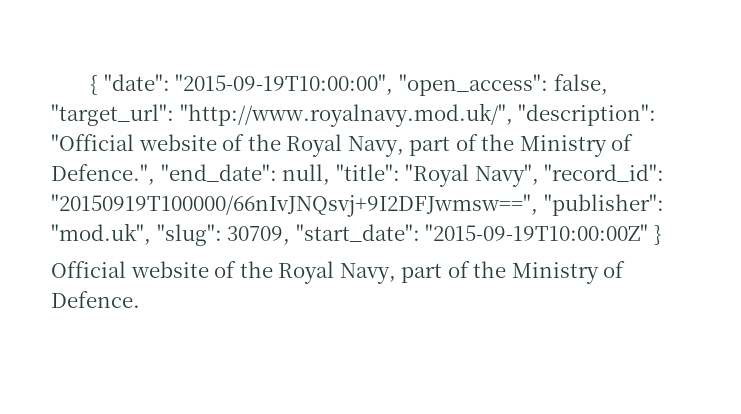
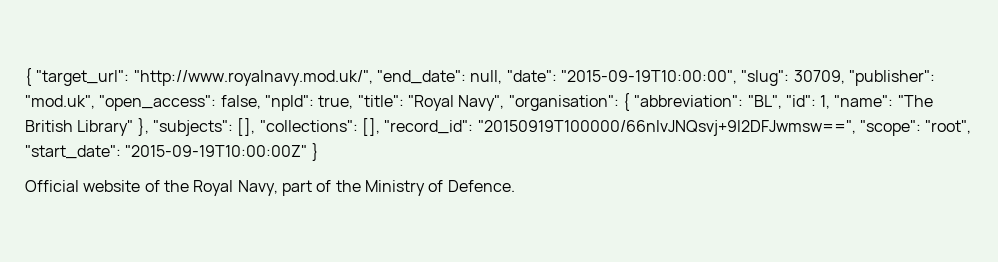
- { "date": "2015-09-19T10:00:00", "open_access": false, "target_url": "http://www.royalnavy.mod.uk/", "description": "Official website of the Royal Navy, part of the Ministry of Defence.", "end_date": null, "title": "Royal Navy", "record_id": "20150919T100000/66nIvJNQsvj+9I2DFJwmsw==", "publisher": "mod.uk", "slug": 30709, "start_date": "2015-09-19T10:00:00Z" }
+ { "target_url": "http://www.royalnavy.mod.uk/", "end_date": null, "date": "2015-09-19T10:00:00", "slug": 30709, "publisher": "mod.uk", "open_access": false, "npld": true, "title": "Royal Navy", "organisation": { "abbreviation": "BL", "id": 1, "name": "The British Library" }, "subjects": [], "collections": [], "record_id": "20150919T100000/66nIvJNQsvj+9I2DFJwmsw==", "scope": "root", "start_date": "2015-09-19T10:00:00Z" }

